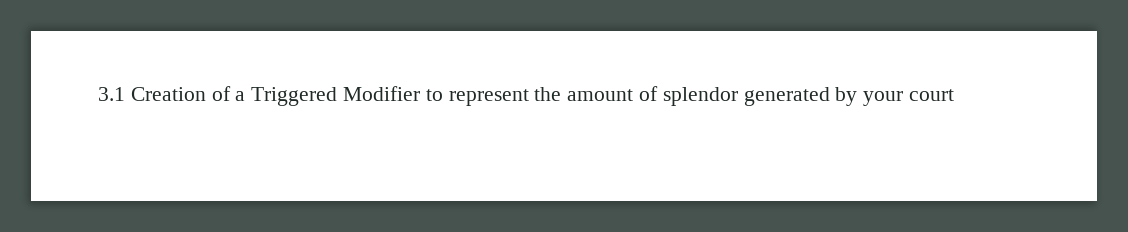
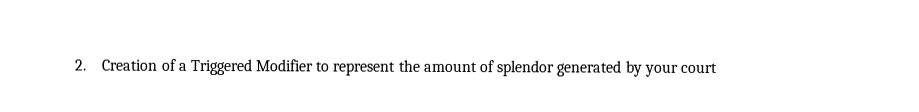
- 3.1 Creation of a Triggered Modifier to represent the amount of splendor generated by your court
+ 2. Creation of a Triggered Modifier to represent the amount of splendor generated by your court

